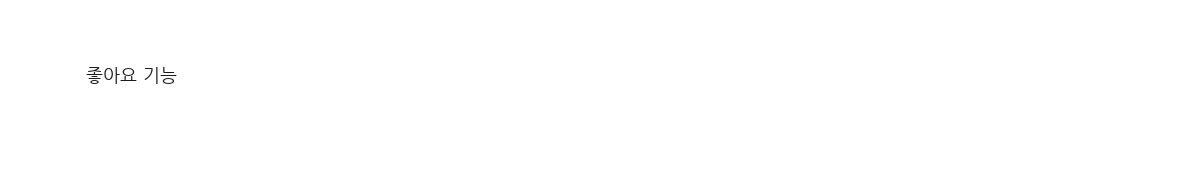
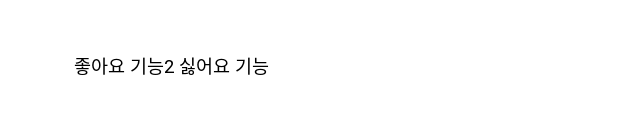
- 좋아요 기능
+ 좋아요 기능2 싫어요 기능

